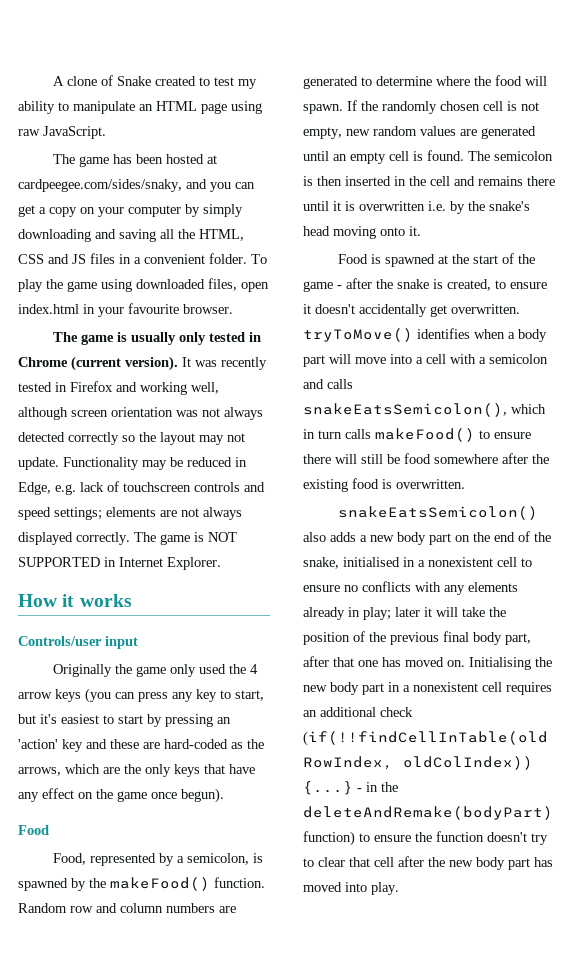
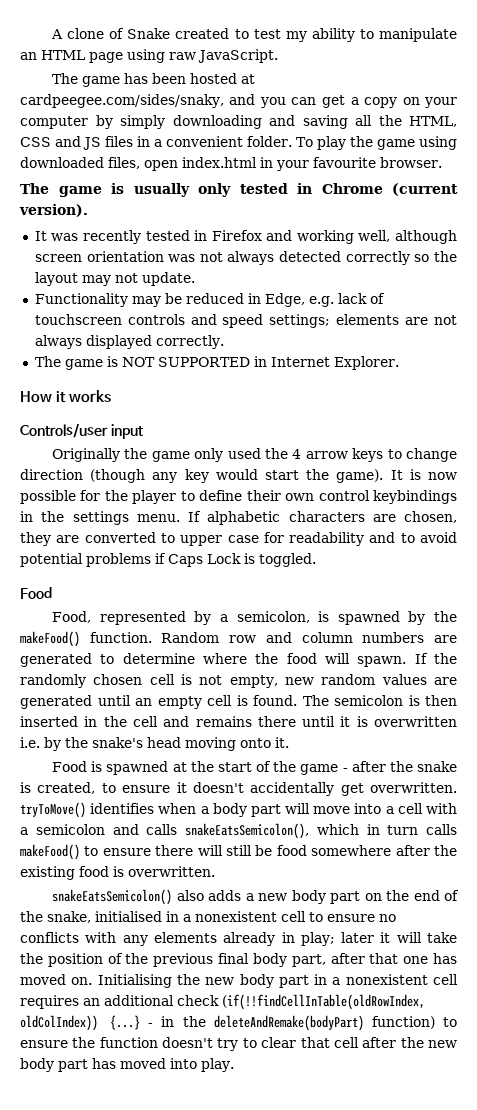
- The game is usually only tested in Chrome (current version). It was recently tested in Firefox and working well, although screen orientation was not always detected correctly so the layout may not update. Functionality may be reduced in Edge, e.g. lack of touchscreen controls and speed settings;
+ The game is usually only tested in Chrome (current version).
+ It was recently tested in Firefox and working well, although screen orientation was not always detected correctly so the layout may not update.
+ Functionality may be reduced in Edge, e.g. lack of touchscreen controls and speed settings;
- elements are not always displayed correctly. The game is NOT SUPPORTED in Internet Explorer.
+ elements are not always displayed correctly.
+ The game is NOT SUPPORTED in Internet Explorer.
- Originally the game only used the 4 arrow keys (you can press any key to start, but it's easiest to start by pressing an 'action' key and these are hard-coded as the arrows, which are the only keys that have any effect on the game once begun).
+ Originally the game only used the 4 arrow keys to change direction (though any key would start the game). It is now possible for the player to define their own control keybindings in the settings menu. If alphabetic characters are chosen, they are converted to upper case for readability and to avoid potential problems if Caps Lock is toggled.

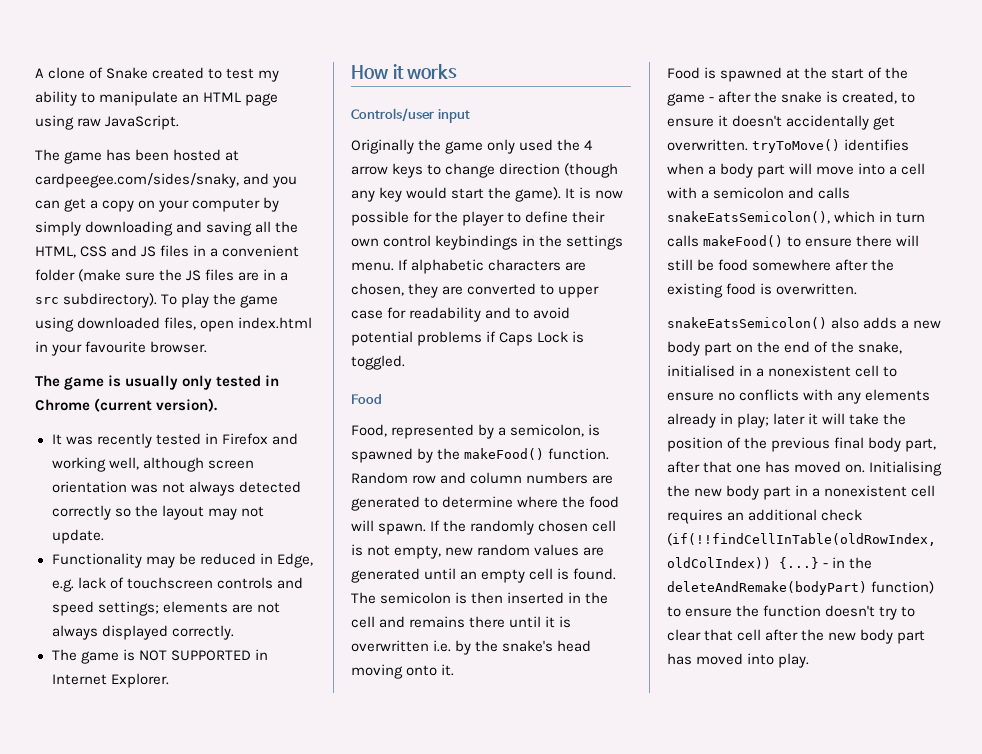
- The game has been hosted at cardpeegee.com/sides/snaky, and you can get a copy on your computer by simply downloading and saving all the HTML, CSS and JS files in a convenient folder.
+ The game has been hosted at cardpeegee.com/sides/snaky, and you can get a copy on your computer by simply downloading and saving all the HTML, CSS and JS files in a convenient folder (make sure the JS files are in a src subdirectory).

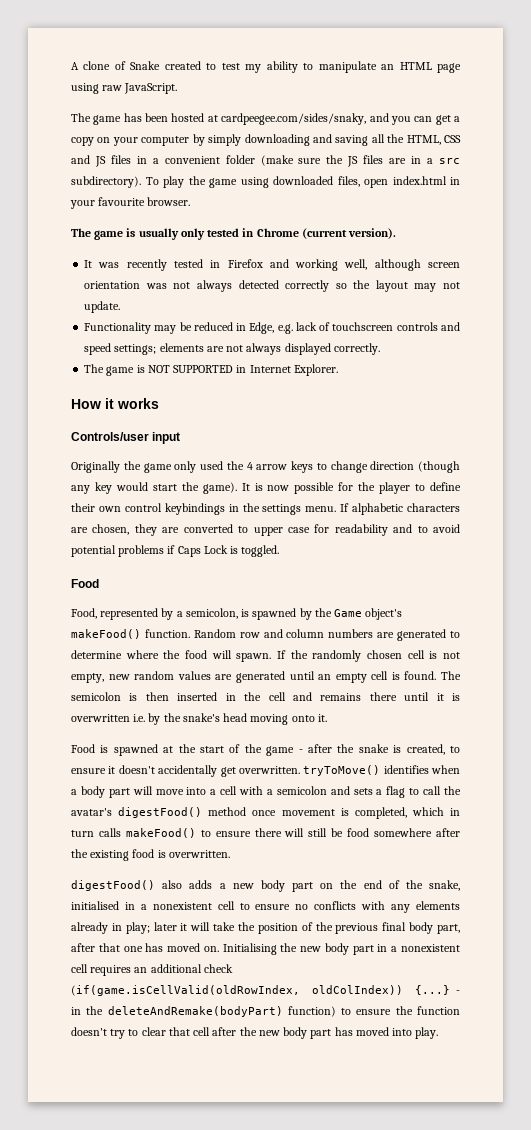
- Food, represented by a semicolon, is spawned by the makeFood() function.
+ Food, represented by a semicolon, is spawned by the Game object's makeFood() function.
- Food is spawned at the start of the game - after the snake is created, to ensure it doesn't accidentally get overwritten. tryToMove() identifies when a body part will move into a cell with a semicolon and calls snakeEatsSemicolon(), which in turn calls makeFood() to ensure there will still be food somewhere after the existing food is overwritten.
+ Food is spawned at the start of the game - after the snake is created, to ensure it doesn't accidentally get overwritten. tryToMove() identifies when a body part will move into a cell with a semicolon and sets a flag to call the avatar's digestFood() method once movement is completed, which in turn calls makeFood() to ensure there will still be food somewhere after the existing food is overwritten.
- snakeEatsSemicolon() also adds a new body part on the end of the snake, initialised in a nonexistent cell to ensure no conflicts with any elements already in play; later it will take the position of the previous final body part, after that one has moved on.
+ digestFood() also adds a new body part on the end of the snake, initialised in a nonexistent cell to ensure no conflicts with any elements already in play; later it will take the position of the previous final body part, after that one has moved on.
- Initialising the new body part in a nonexistent cell requires an additional check (if(!!findCellInTable(oldRowIndex, oldColIndex)) {...} - in the deleteAndRemake(bodyPart) function) to ensure the function doesn't try to clear that cell after the new body part has moved into play.
+ Initialising the new body part in a nonexistent cell requires an additional check (if(game.isCellValid(oldRowIndex, oldColIndex)) {...} - in the deleteAndRemake(bodyPart) function) to ensure the function doesn't try to clear that cell after the new body part has moved into play.

